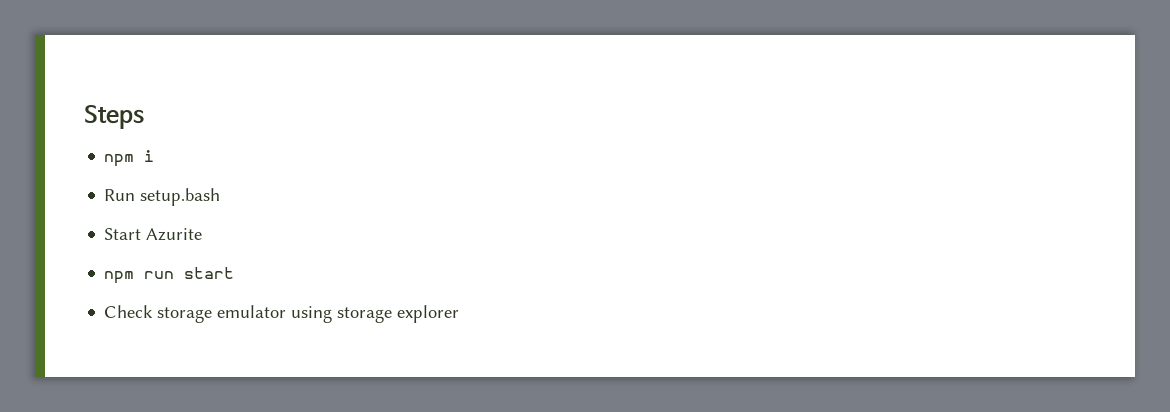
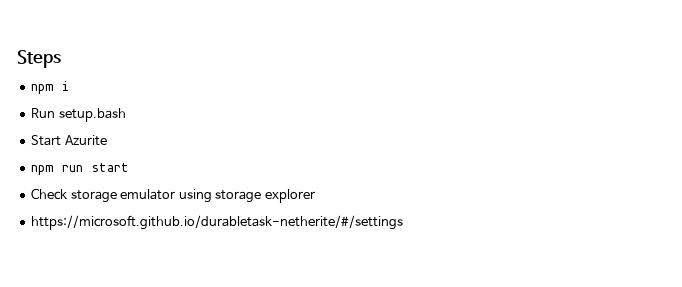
+ https://microsoft.github.io/durabletask-netherite/#/settings

